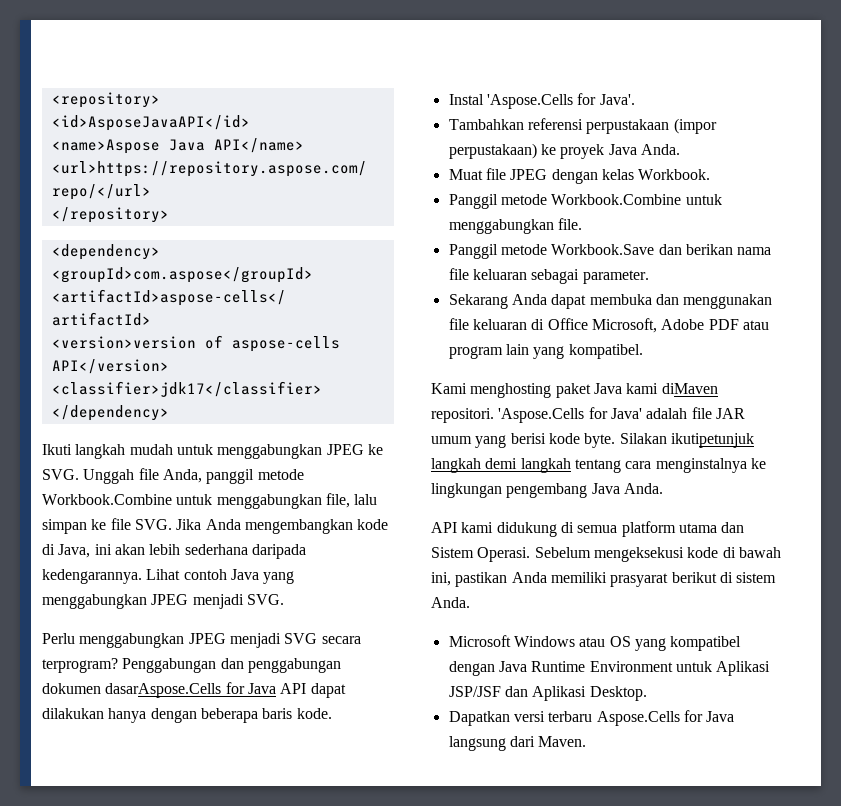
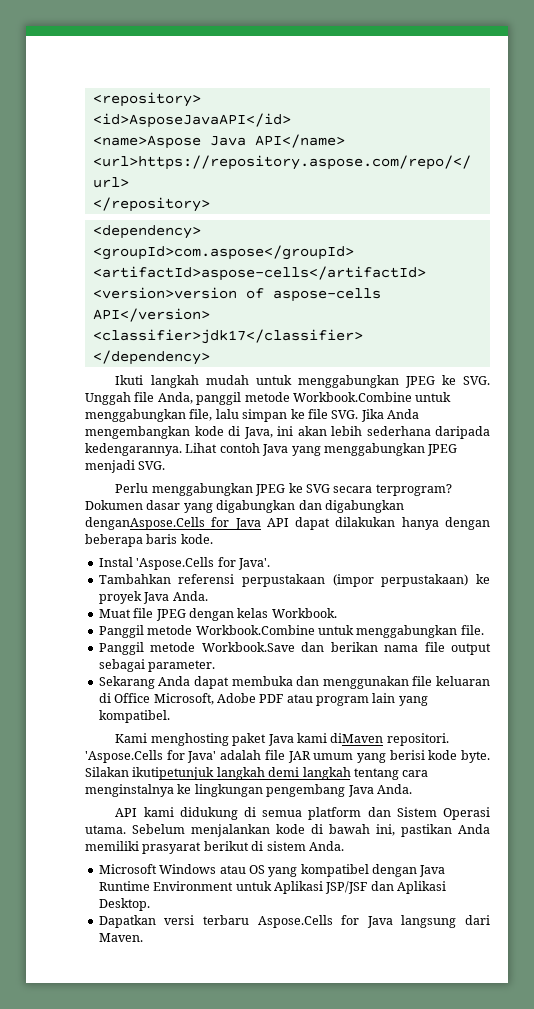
- Perlu menggabungkan JPEG menjadi SVG secara terprogram?
+ Perlu menggabungkan JPEG ke SVG secara terprogram?
- Penggabungan dan penggabungan dokumen dasarAspose.Cells for Java API dapat dilakukan hanya dengan beberapa baris kode.
+ Dokumen dasar yang digabungkan dan digabungkan denganAspose.Cells for Java API dapat dilakukan hanya dengan beberapa baris kode.
- Panggil metode Workbook.Save dan berikan nama file keluaran sebagai parameter.
+ Panggil metode Workbook.Save dan berikan nama file output sebagai parameter.
- API kami didukung di semua platform utama dan Sistem Operasi. Sebelum mengeksekusi kode di bawah ini, pastikan Anda memiliki prasyarat berikut di sistem Anda.
+ API kami didukung di semua platform dan Sistem Operasi utama. Sebelum menjalankan kode di bawah ini, pastikan Anda memiliki prasyarat berikut di sistem Anda.

